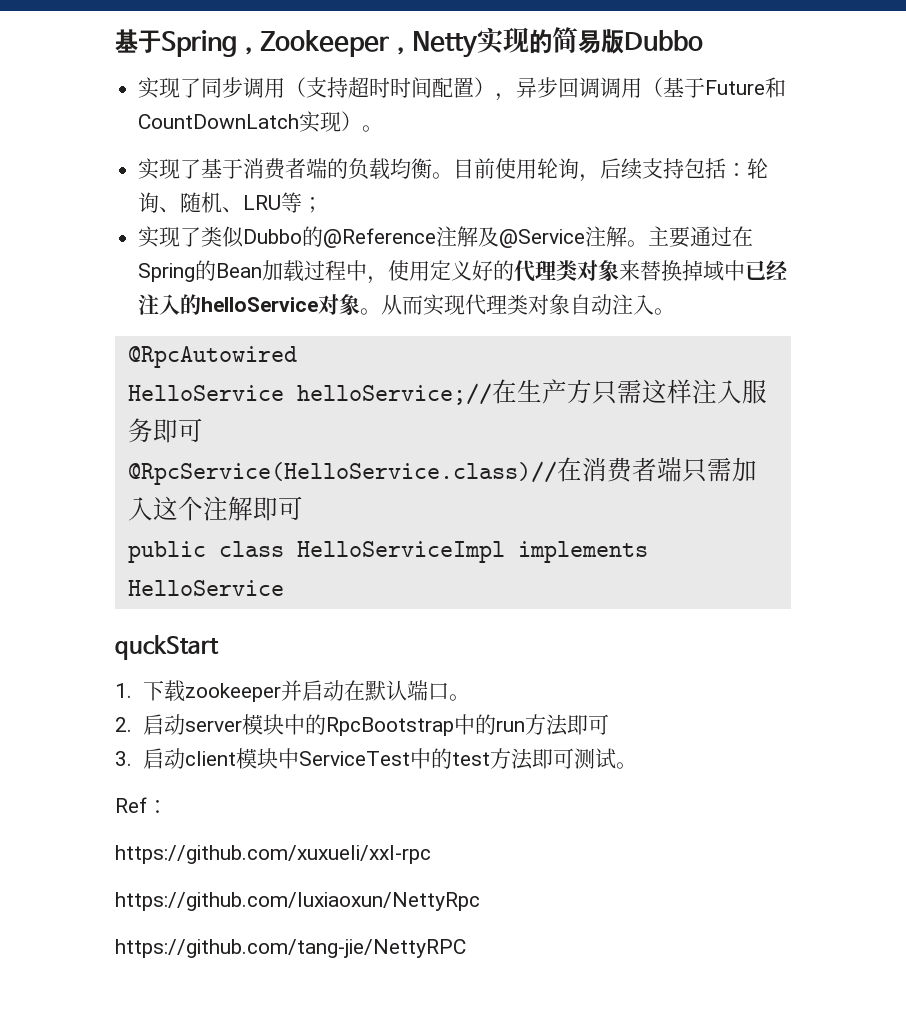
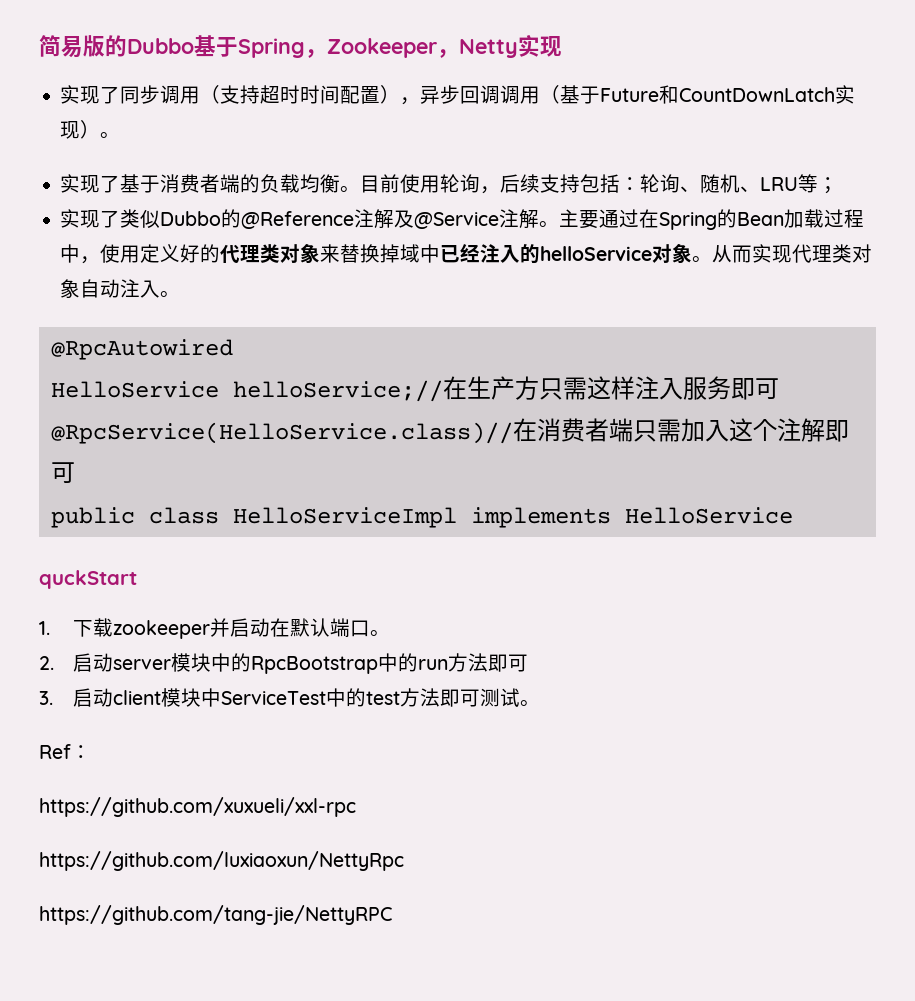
- 基于Spring，Zookeeper，Netty实现的简易版Dubbo
+ 简易版的Dubbo基于Spring，Zookeeper，Netty实现

